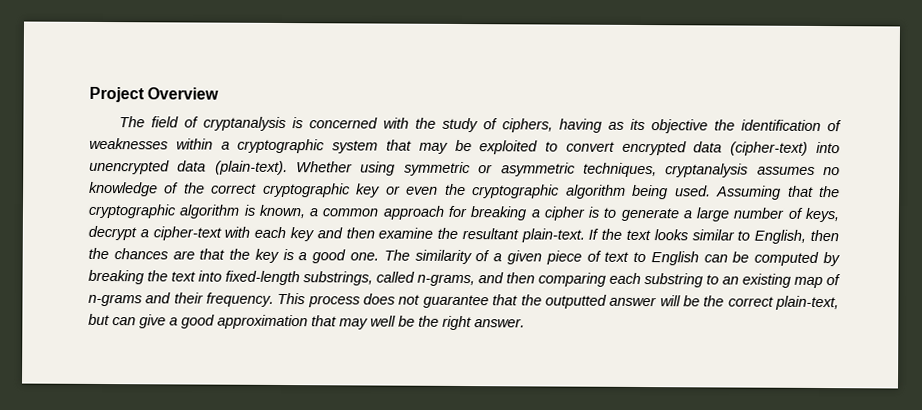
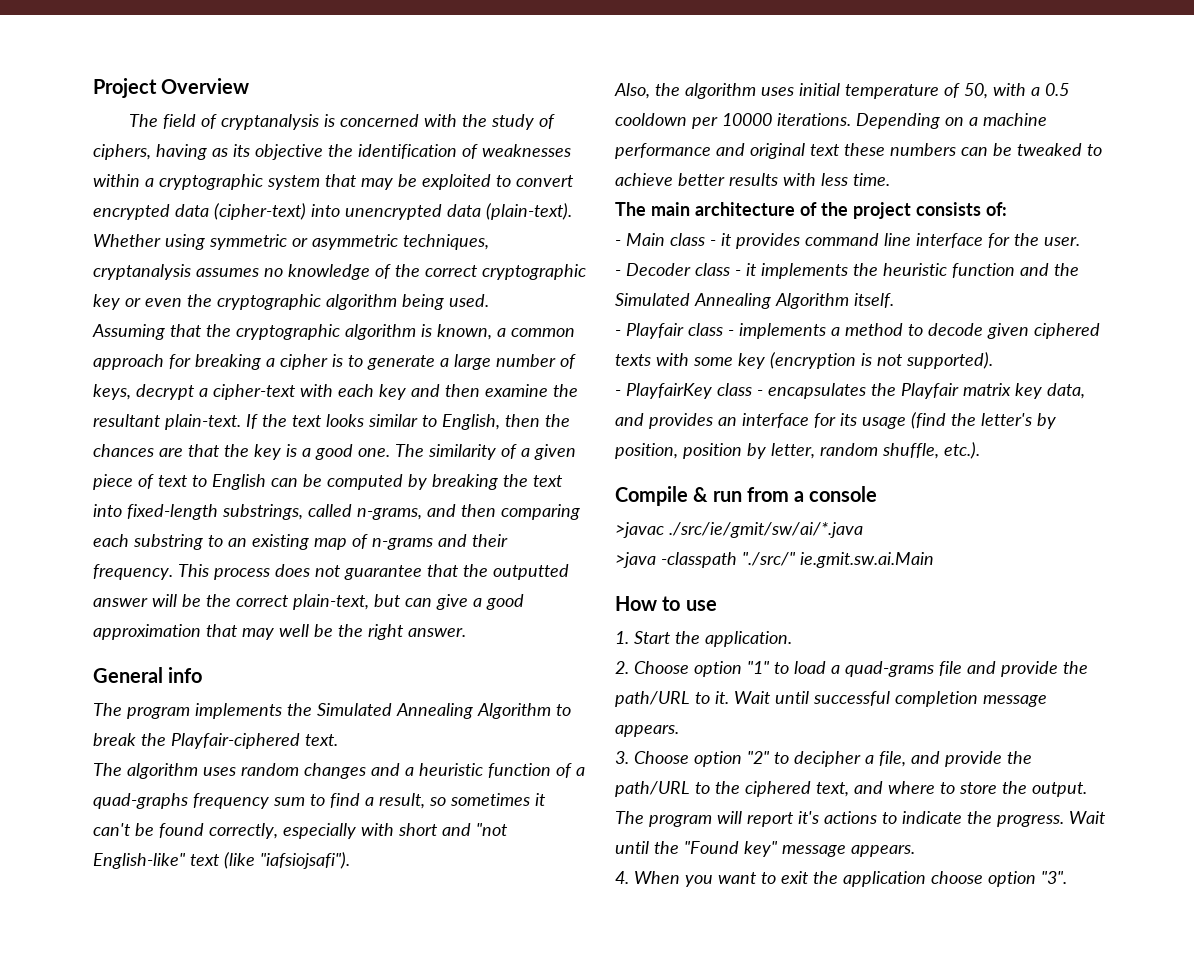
- Whether using symmetric or asymmetric techniques, cryptanalysis assumes no knowledge of the correct cryptographic key or even the cryptographic algorithm being used. Assuming that the cryptographic algorithm is known, a common approach for breaking a cipher is to generate a large number of keys, decrypt a cipher-text with each key and then examine the resultant plain-text.
+ Whether using symmetric or asymmetric techniques, cryptanalysis assumes no knowledge of the correct cryptographic key or even the cryptographic algorithm being used.
+ Assuming that the cryptographic algorithm is known, a common approach for breaking a cipher is to generate a large number of keys, decrypt a cipher-text with each key and then examine the resultant plain-text.
+ General info
+ The program implements the Simulated Annealing Algorithm to break the Playfair-ciphered text.
+ The algorithm uses random changes and a heuristic function of a quad-graphs frequency sum to find a result, so sometimes it can't be found correctly, especially with short and "not English-like" text (like "iafsiojsafi").
+ Also, the algorithm uses initial temperature of 50, with a 0.5 cooldown per 10000 iterations. Depending on a machine performance and original text these numbers can be tweaked to achieve better results with less time.
+ The main architecture of the project consists of:
+ - Main class - it provides command line interface for the user.
+ - Decoder class - it implements the heuristic function and the Simulated Annealing Algorithm itself.
+ - Playfair class - implements a method to decode given ciphered texts with some key (encryption is not supported).
+ - PlayfairKey class - encapsulates the Playfair matrix key data, and provides an interface for its usage (find the letter's by position, position by letter, random shuffle, etc.).
+ Compile & run from a console
+ >javac ./src/ie/gmit/sw/ai/*.java
+ >java -classpath "./src/" ie.gmit.sw.ai.Main
+ How to use
+ 1. Start the application.
+ 2. Choose option "1" to load a quad-grams file and provide the path/URL to it. Wait until successful completion message appears.
+ 3. Choose option "2" to decipher a file, and provide the path/URL to the ciphered text, and where to store the output. The program will report it's actions to indicate the progress. Wait until the "Found key" message appears.
+ 4. When you want to exit the application choose option "3".

